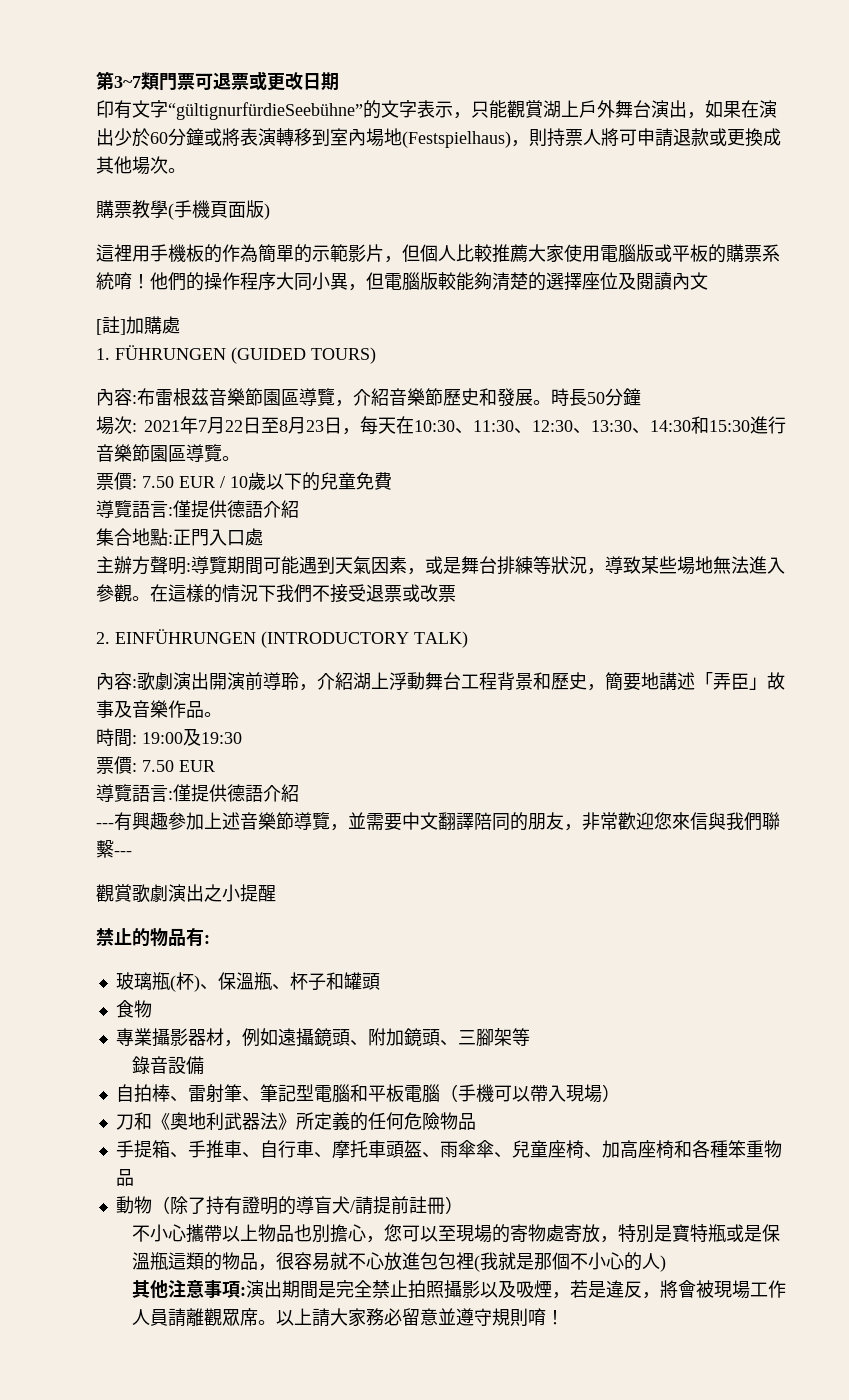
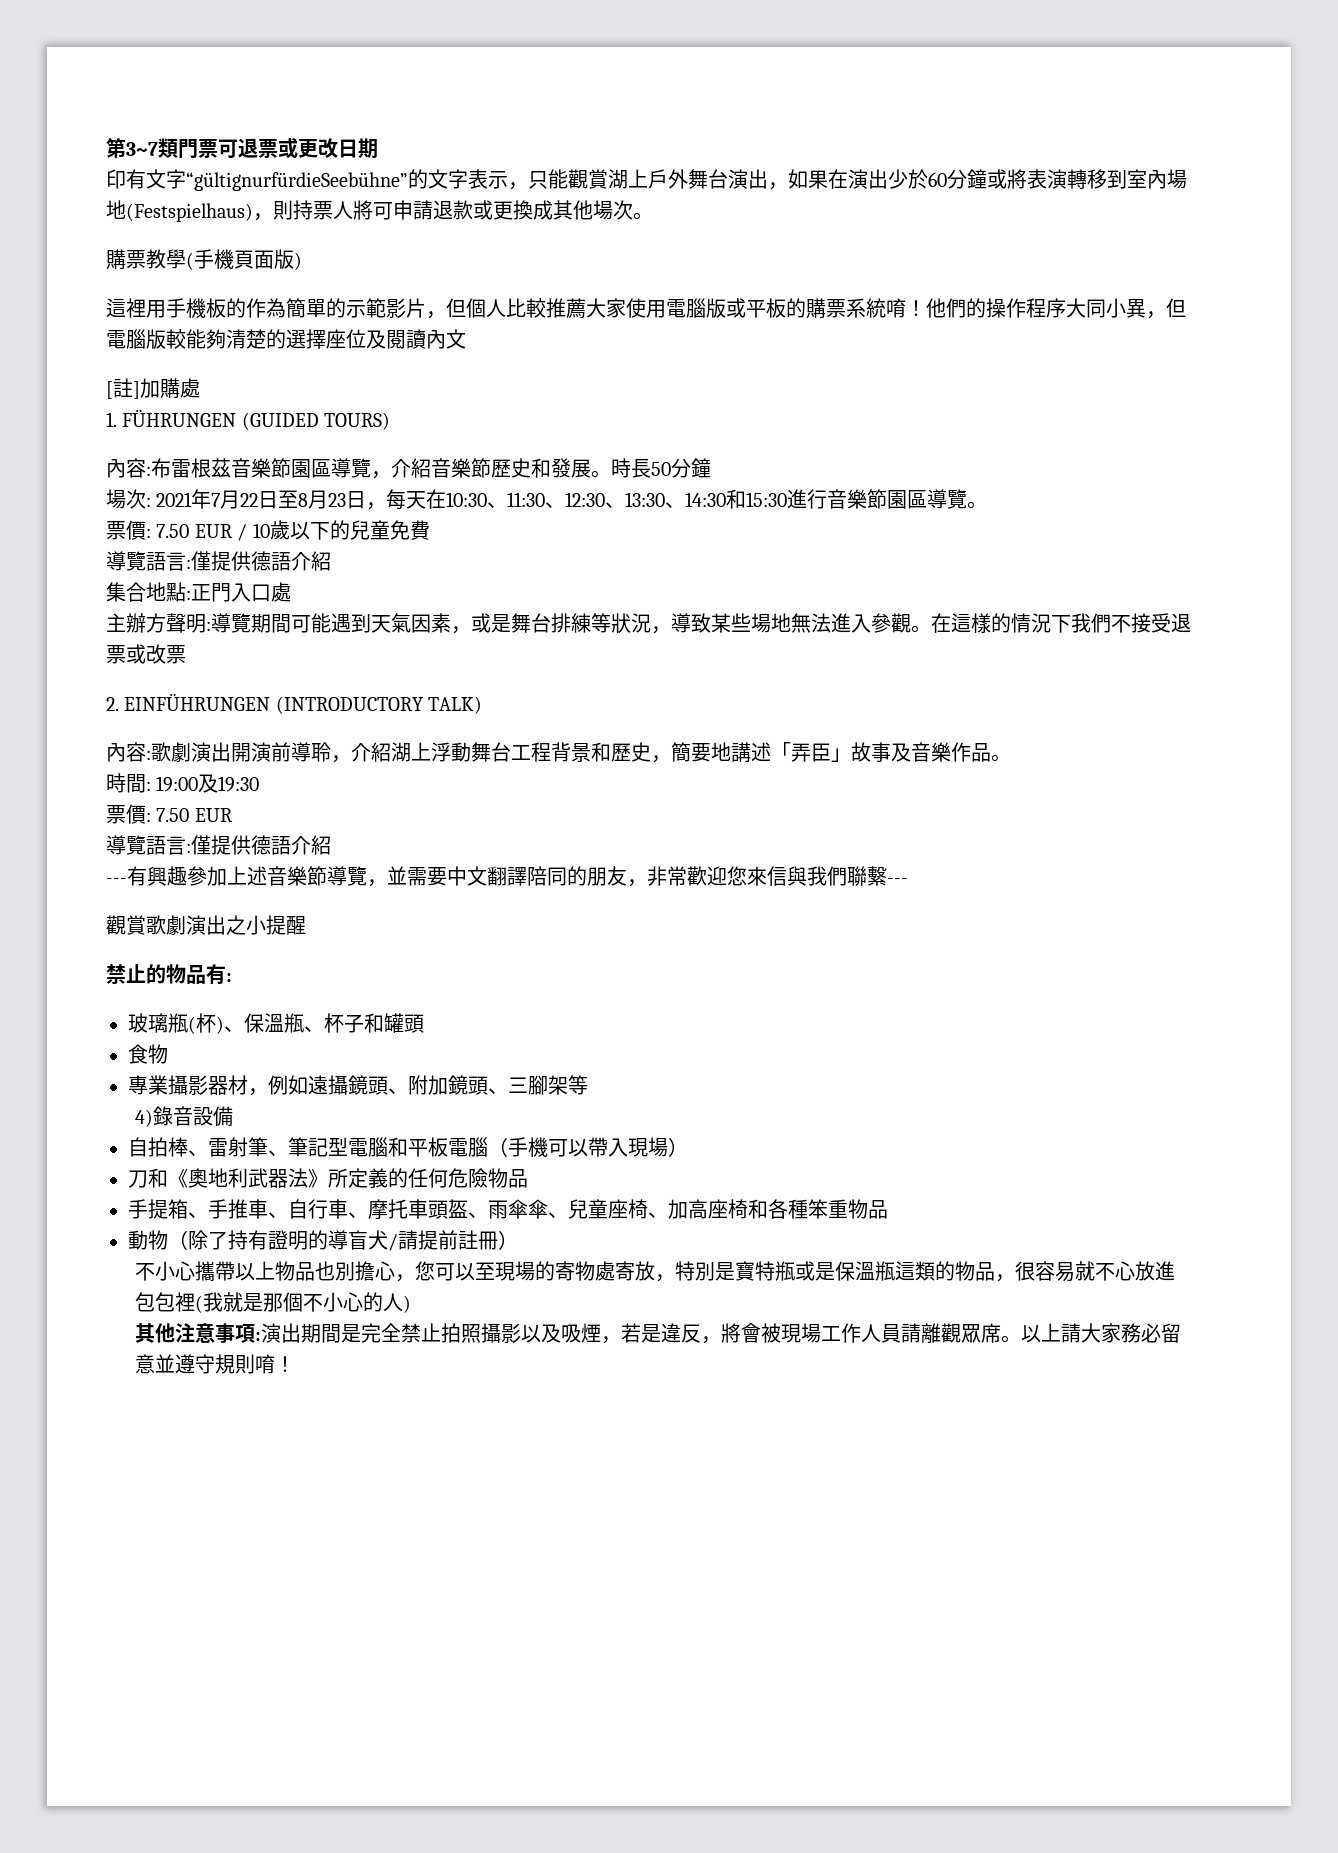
- 錄音設備
+ 4)錄音設備

